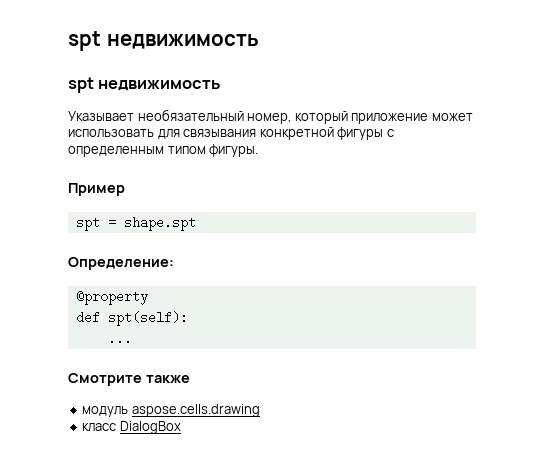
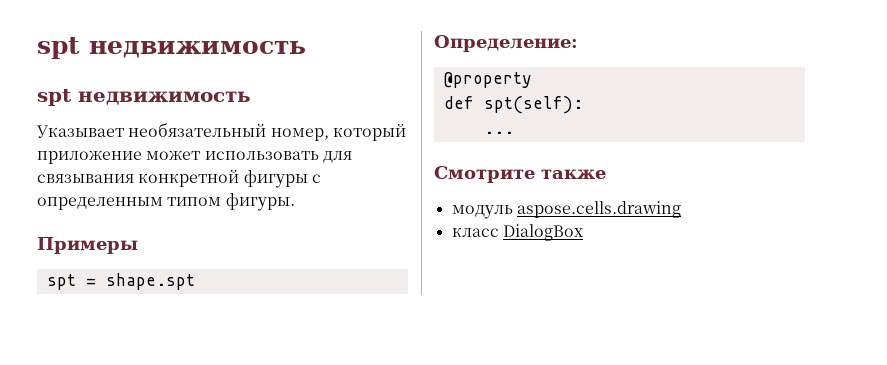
- Пример
+ Примеры

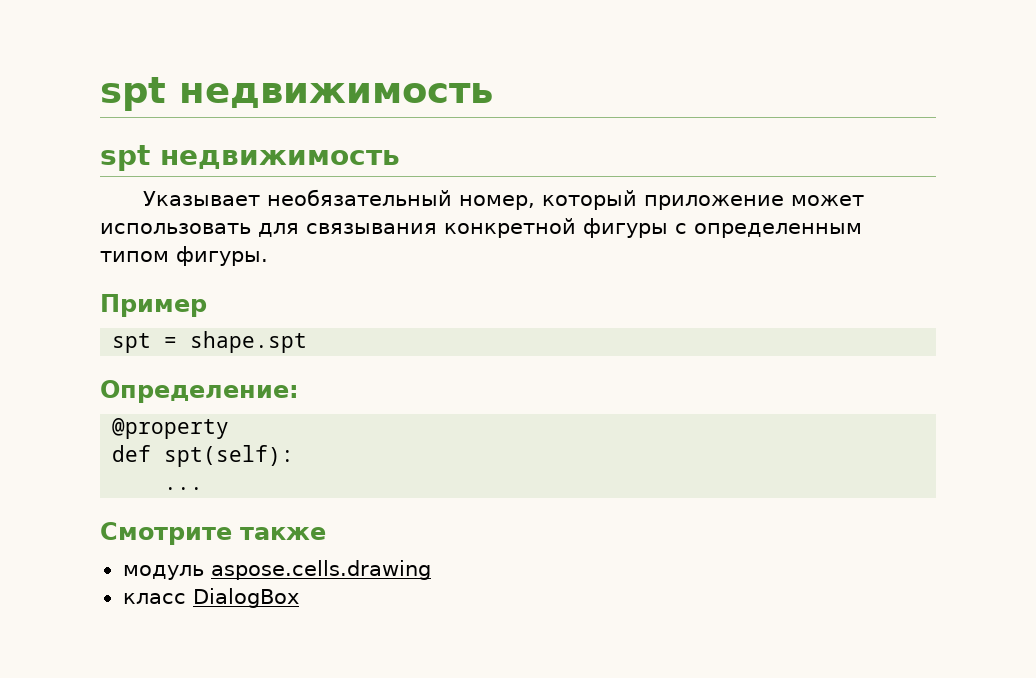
- Примеры
+ Пример

